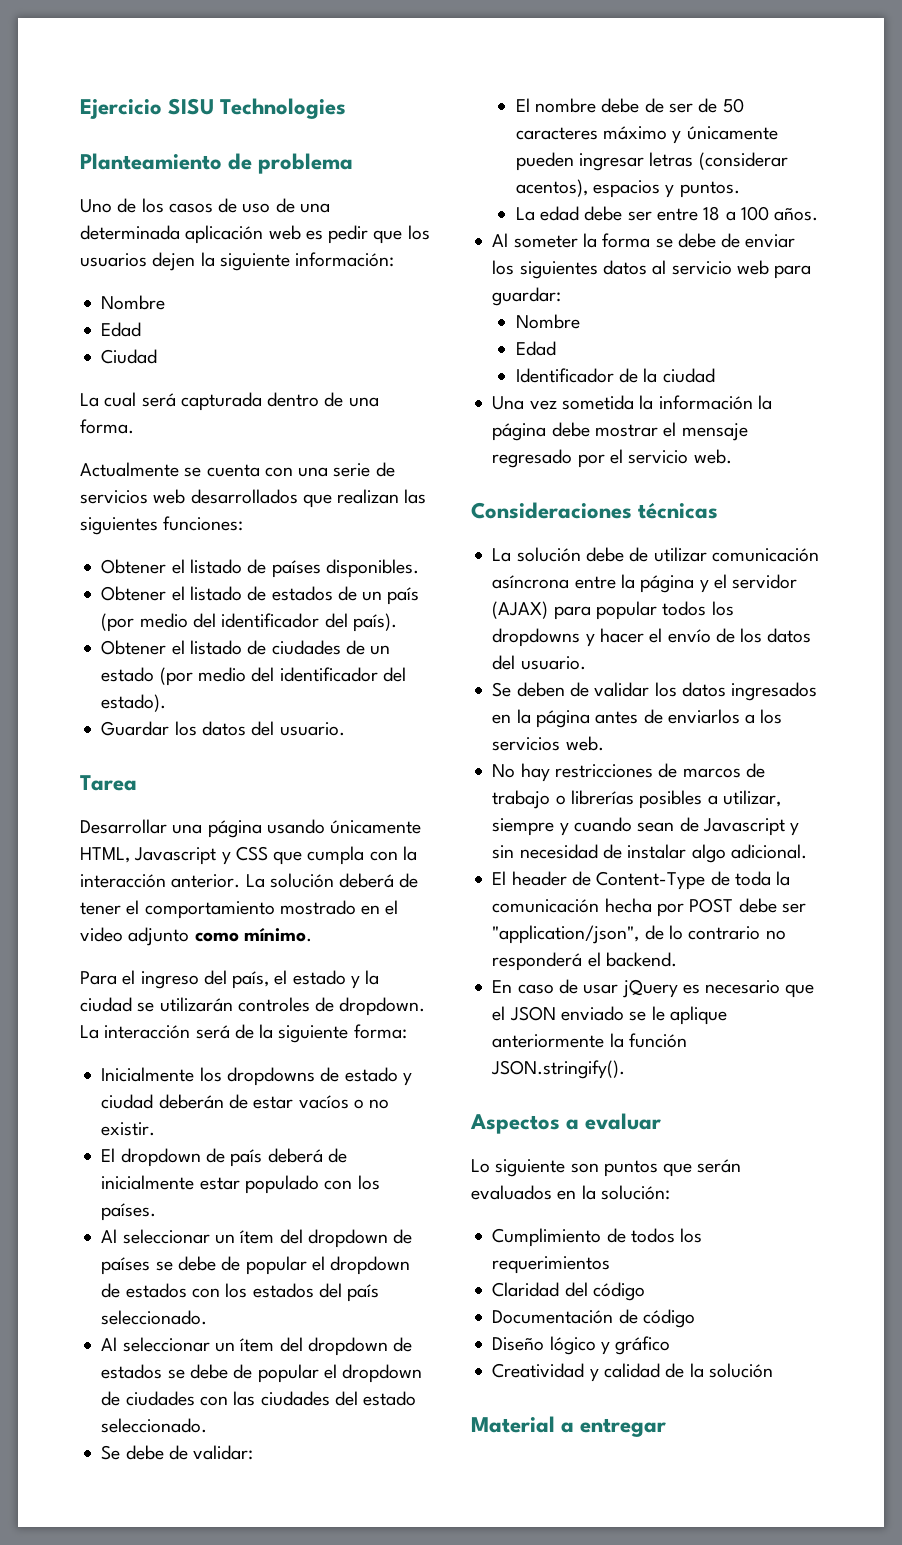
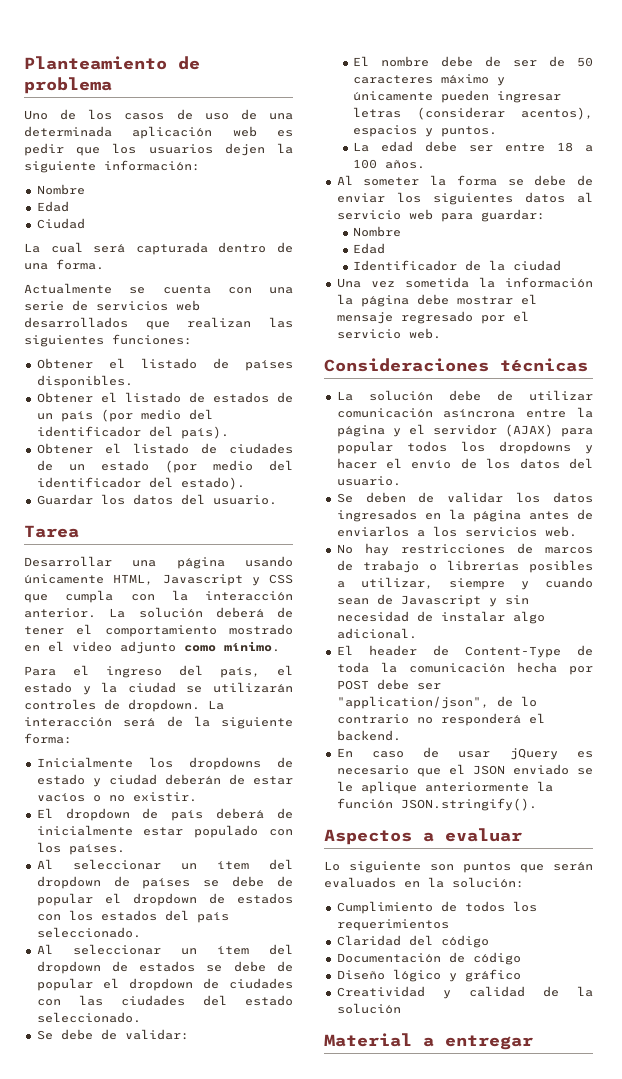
- Ejercicio SISU Technologies

